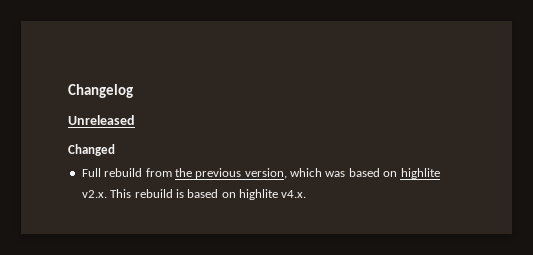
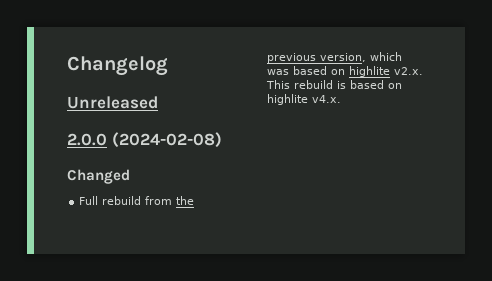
+ 2.0.0 (2024-02-08)

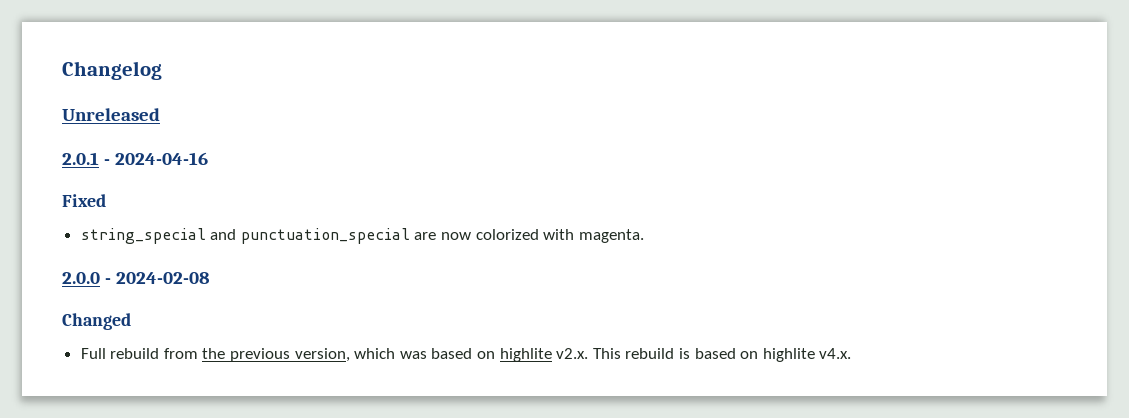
+ 2.0.1 - 2024-04-16
+ Fixed
+ string_special and punctuation_special are now colorized with magenta.
- 2.0.0 (2024-02-08)
+ 2.0.0 - 2024-02-08

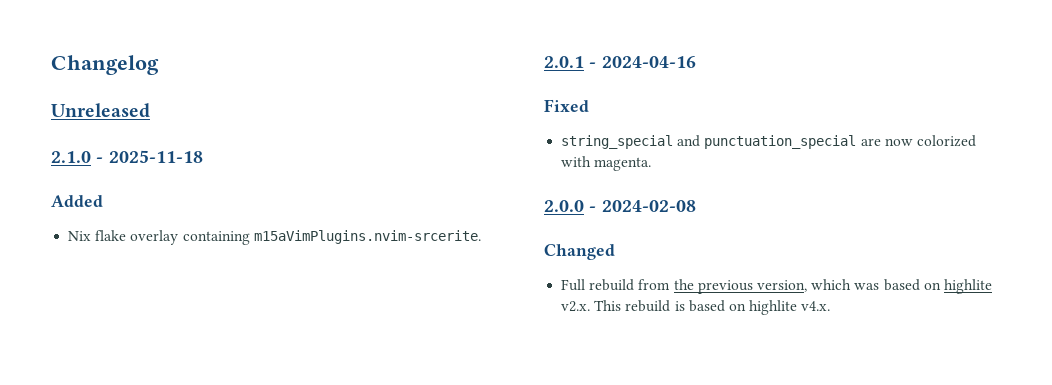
+ 2.1.0 - 2025-11-18
+ Added
+ Nix flake overlay containing m15aVimPlugins.nvim-srcerite.

